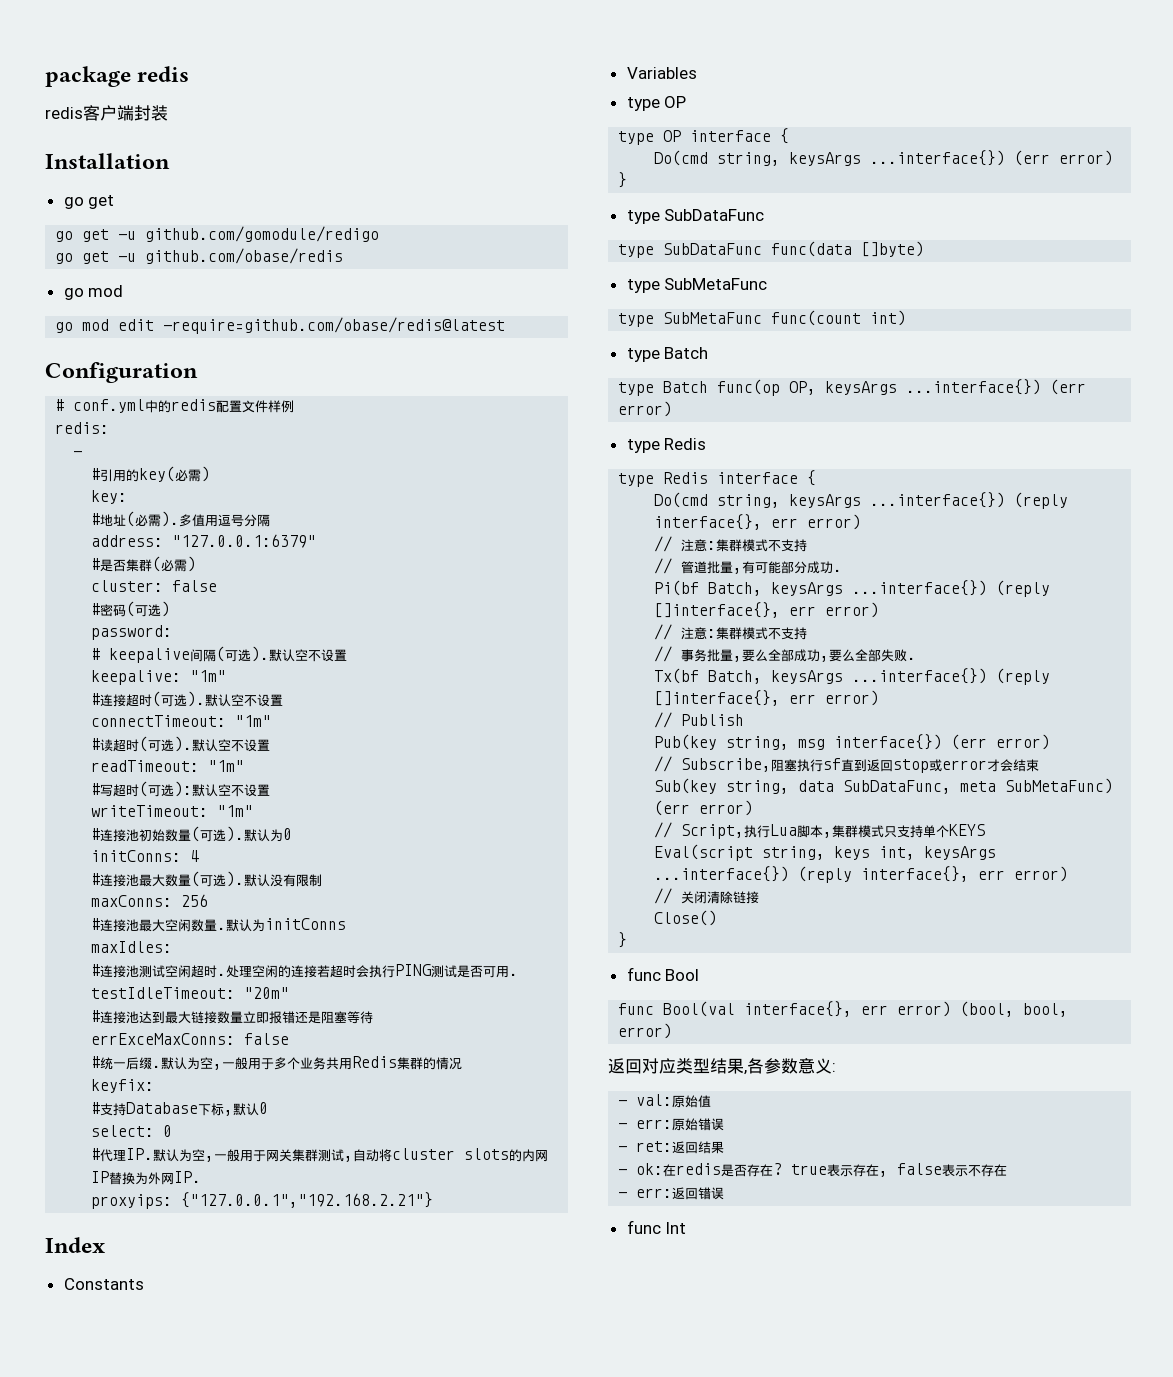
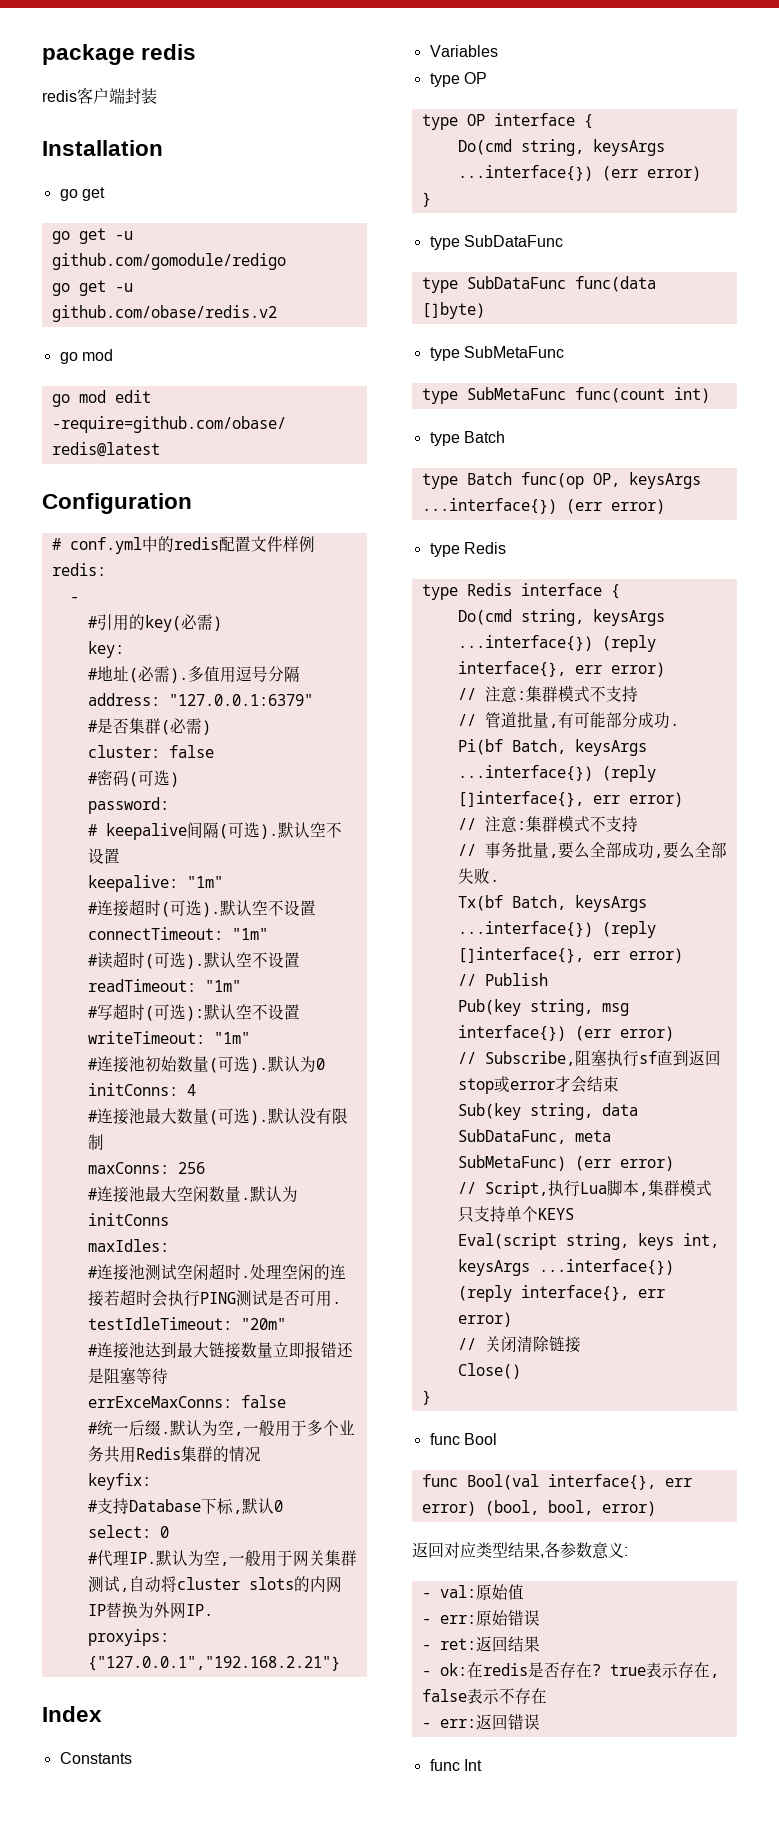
- go get -u github.com/obase/redis
+ go get -u github.com/obase/redis.v2

